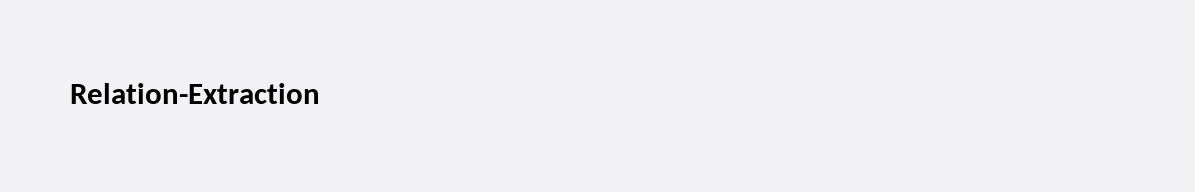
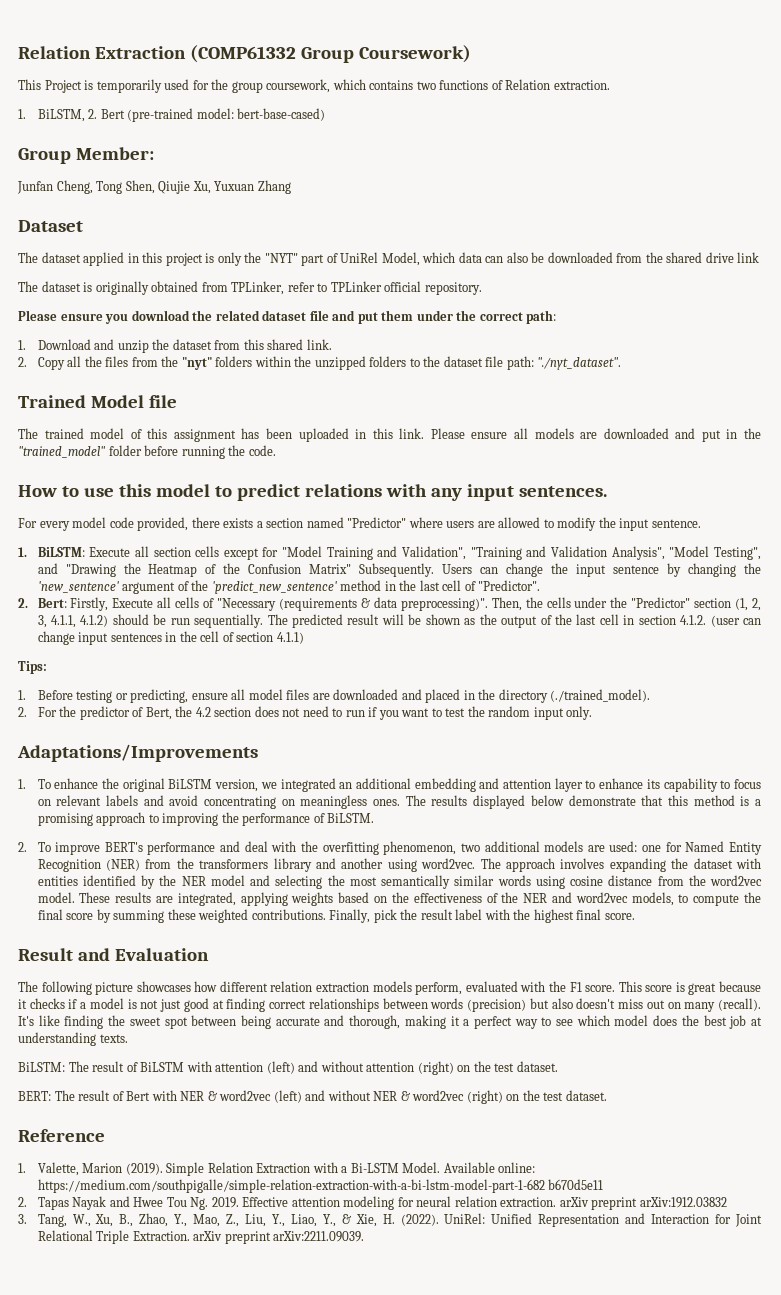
- Relation-Extraction
+ Relation Extraction (COMP61332 Group Coursework)
+ This Project is temporarily used for the group coursework, which contains two functions of Relation extraction.
+ 1. BiLSTM, 2. Bert (pre-trained model: bert-base-cased)
+ Group Member:
+ Junfan Cheng, Tong Shen, Qiujie Xu, Yuxuan Zhang
+ Dataset
+ The dataset applied in this project is only the "NYT" part of UniRel Model, which data can also be downloaded from the shared drive link
+ The dataset is originally obtained from TPLinker, refer to TPLinker official repository.
+ Please ensure you download the related dataset file and put them under the correct path:
+ 1. Download and unzip the dataset from this shared link.
+ 2. Copy all the files from the "nyt" folders within the unzipped folders to the dataset file path: "./nyt_dataset".
+ Trained Model file
+ The trained model of this assignment has been uploaded in this link. Please ensure all models are downloaded and put in the "trained_model" folder before running the code.
+ How to use this model to predict relations with any input sentences.
+ For every model code provided, there exists a section named "Predictor" where users are allowed to modify the input sentence.
+ 1. BiLSTM: Execute all section cells except for "Model Training and Validation", "Training and Validation Analysis", "Model Testing", and "Drawing the Heatmap of the Confusion Matrix" Subsequently. Users can change the input sentence by changing the 'new_sentence' argument of the 'predict_new_sentence' method in the last cell of "Predictor".
+ 2. Bert: Firstly, Execute all cells of "Necessary (requirements & data preprocessing)". Then, the cells under the "Predictor" section (1, 2, 3, 4.1.1, 4.1.2) should be run sequentially. The predicted result will be shown as the output of the last cell in section 4.1.2. (user can change input sentences in the cell of section 4.1.1)
+ Tips:
+ 1. Before testing or predicting, ensure all model files are downloaded and placed in the directory (./trained_model).
+ 2. For the predictor of Bert, the 4.2 section does not need to run if you want to test the random input only.
+ Adaptations/Improvements
+ 1. To enhance the original BiLSTM version, we integrated an additional embedding and attention layer to enhance its capability to focus on relevant labels and avoid concentrating on meaningless ones. The results displayed below demonstrate that this method is a promising approach to improving the performance of BiLSTM.
+ 2. To improve BERT's performance and deal with the overfitting phenomenon, two additional models are used: one for Named Entity Recognition (NER) from the transformers library and another using word2vec. The approach involves expanding the dataset with entities identified by the NER model and selecting the most semantically similar words using cosine distance from the word2vec model. These results are integrated, applying weights based on the effectiveness of the NER and word2vec models, to compute the final score by summing these weighted contributions. Finally, pick the result label with the highest final score.
+ Result and Evaluation
+ The following picture showcases how different relation extraction models perform, evaluated with the F1 score. This score is great because it checks if a model is not just good at finding correct relationships between words (precision) but also doesn't miss out on many (recall). It's like finding the sweet spot between being accurate and thorough, making it a perfect way to see which model does the best job at understanding texts.
+ BiLSTM: The result of BiLSTM with attention (left) and without attention (right) on the test dataset.
+ BERT: The result of Bert with NER & word2vec (left) and without NER & word2vec (right) on the test dataset.
+ Reference
+ 1. Valette, Marion (2019). Simple Relation Extraction with a Bi-LSTM Model. Available online: https://medium.com/southpigalle/simple-relation-extraction-with-a-bi-lstm-model-part-1-682 b670d5e11
+ 2. Tapas Nayak and Hwee Tou Ng. 2019. Effective attention modeling for neural relation extraction. arXiv preprint arXiv:1912.03832
+ 3. Tang, W., Xu, B., Zhao, Y., Mao, Z., Liu, Y., Liao, Y., & Xie, H. (2022). UniRel: Unified Representation and Interaction for Joint Relational Triple Extraction. arXiv preprint arXiv:2211.09039.

